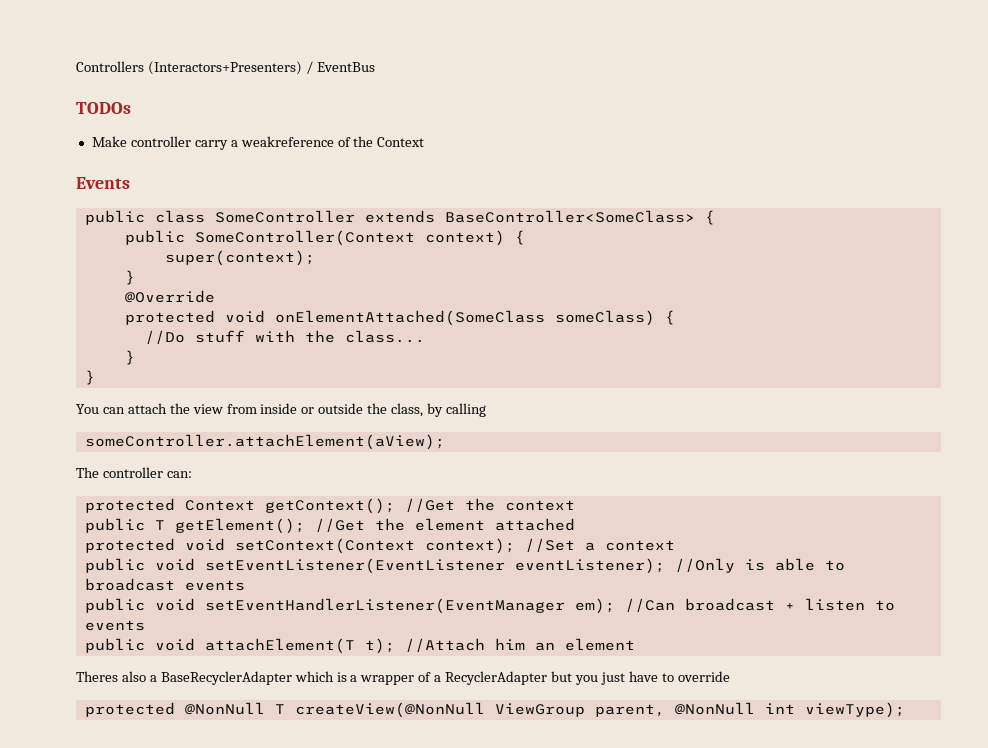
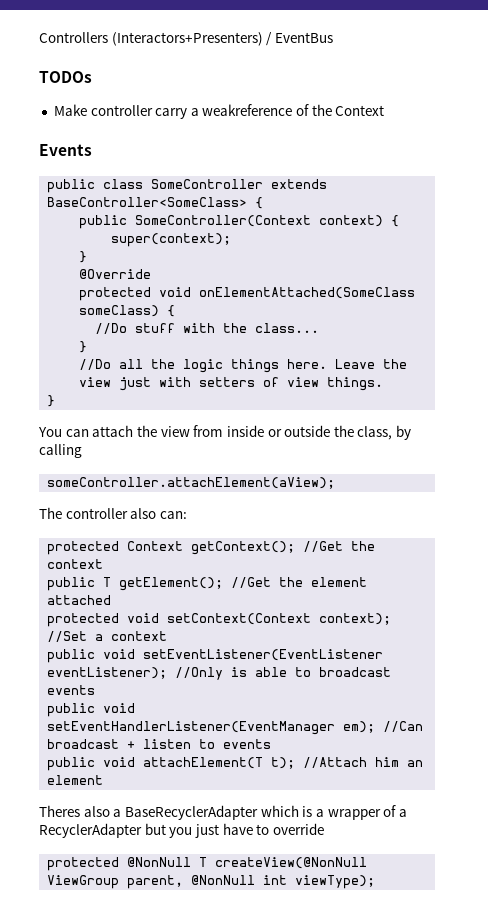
+ //Do all the logic things here. Leave the view just with setters of view things.
- The controller can:
+ The controller also can:

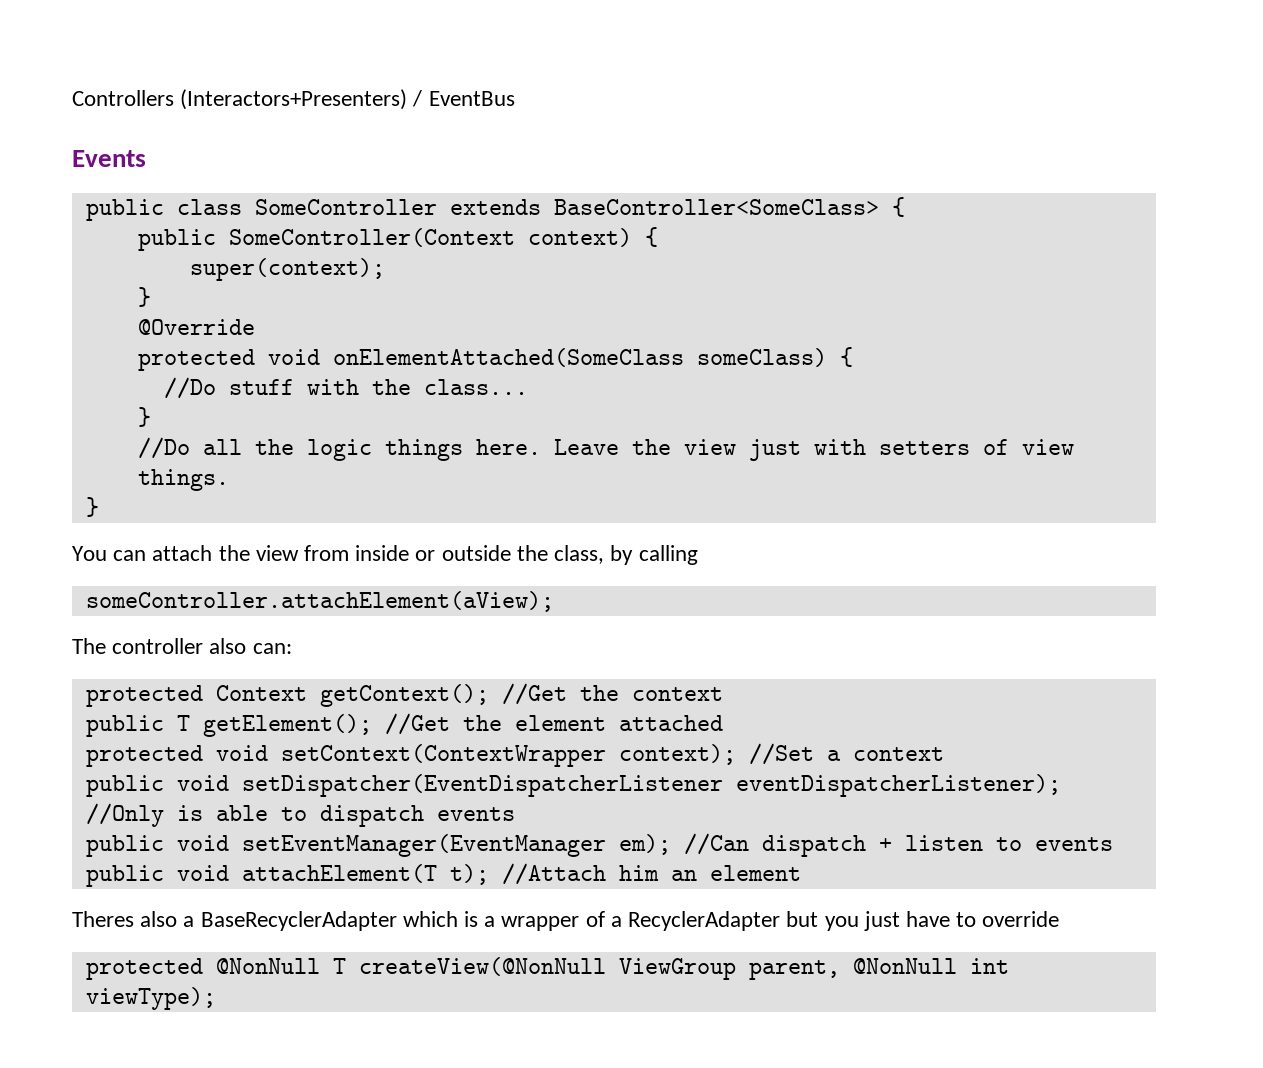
- TODOs
- Make controller carry a weakreference of the Context
- protected void setContext(Context context); //Set a context
+ protected void setContext(ContextWrapper context); //Set a context
- public void setEventListener(EventListener eventListener); //Only is able to broadcast events
- public void setEventHandlerListener(EventManager em); //Can broadcast + listen to events
+ public void setDispatcher(EventDispatcherListener eventDispatcherListener); //Only is able to dispatch events
+ public void setEventManager(EventManager em); //Can dispatch + listen to events

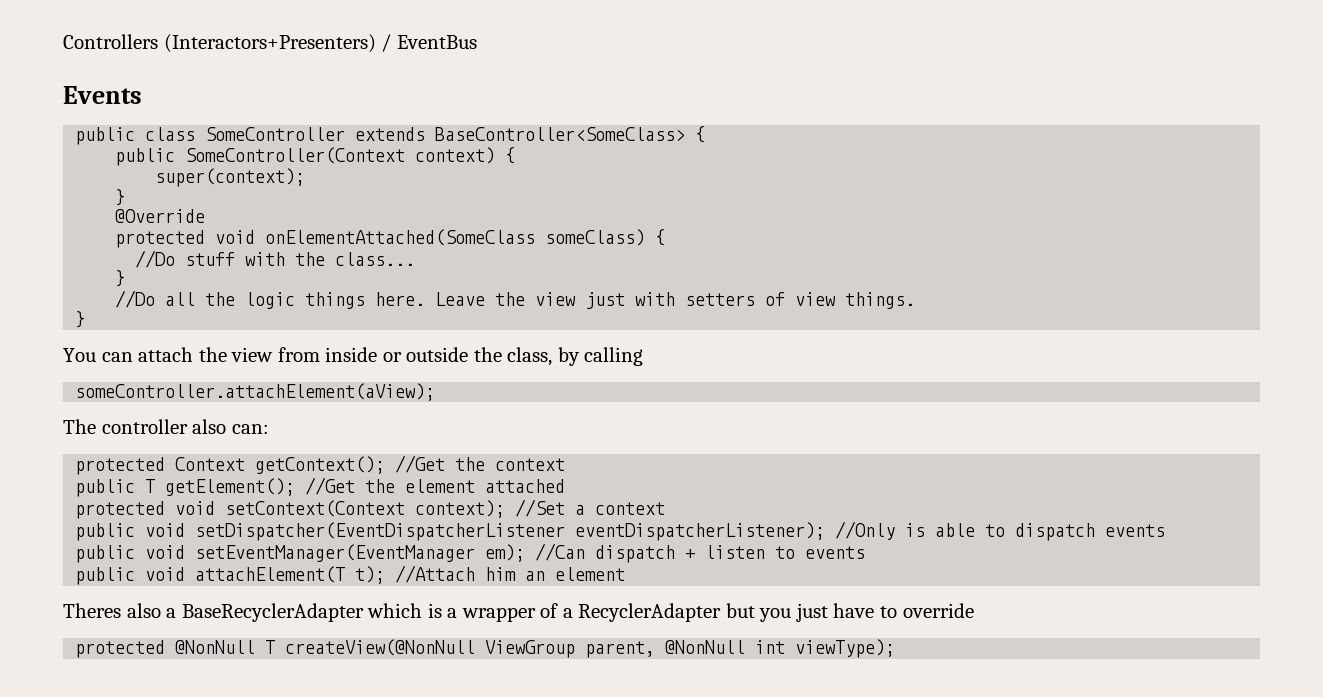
- protected void setContext(ContextWrapper context); //Set a context
+ protected void setContext(Context context); //Set a context

